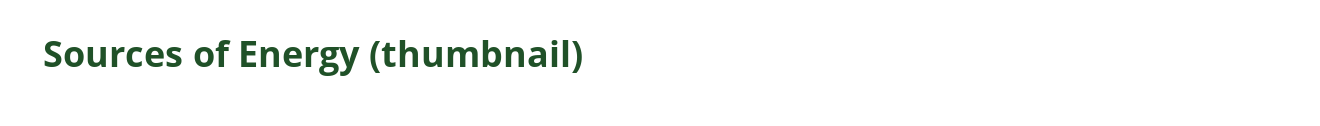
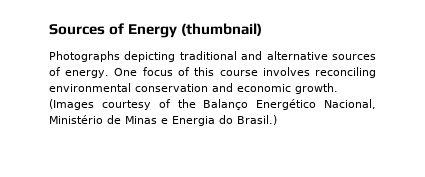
+ Photographs depicting traditional and alternative sources of energy. One focus of this course involves reconciling environmental conservation and economic growth. (Images courtesy of the Balanço Energético Nacional, Ministério de Minas e Energia do Brasil.)

